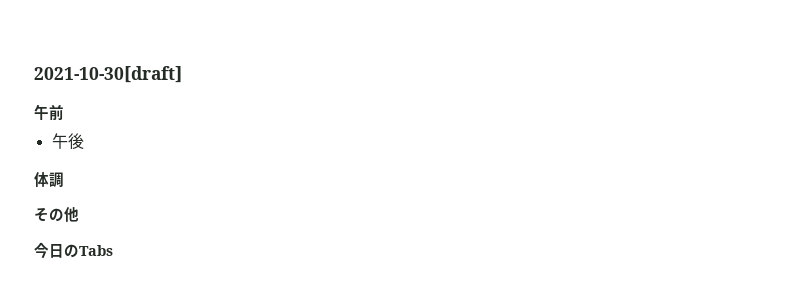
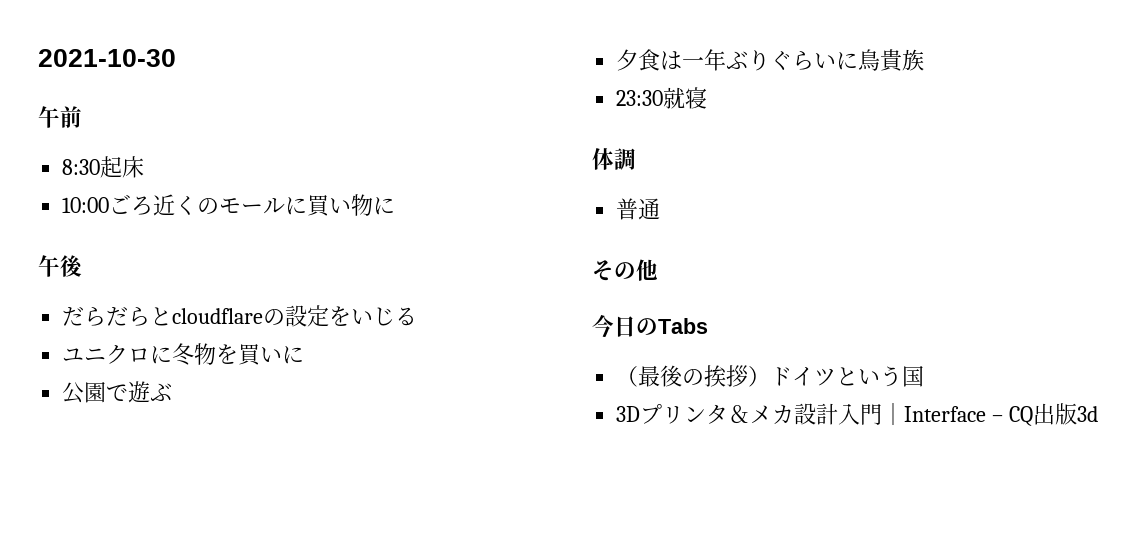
- 2021-10-30[draft]
+ 2021-10-30
+ 8:30起床
+ 10:00ごろ近くのモールに買い物に
  午後
+ だらだらとcloudflareの設定をいじる
+ ユニクロに冬物を買いに
+ 公園で遊ぶ
+ 夕食は一年ぶりぐらいに鳥貴族
+ 23:30就寝
+ 普通
+ （最後の挨拶）ドイツという国
+ 3Dプリンタ＆メカ設計入門｜Interface – CQ出版3d

